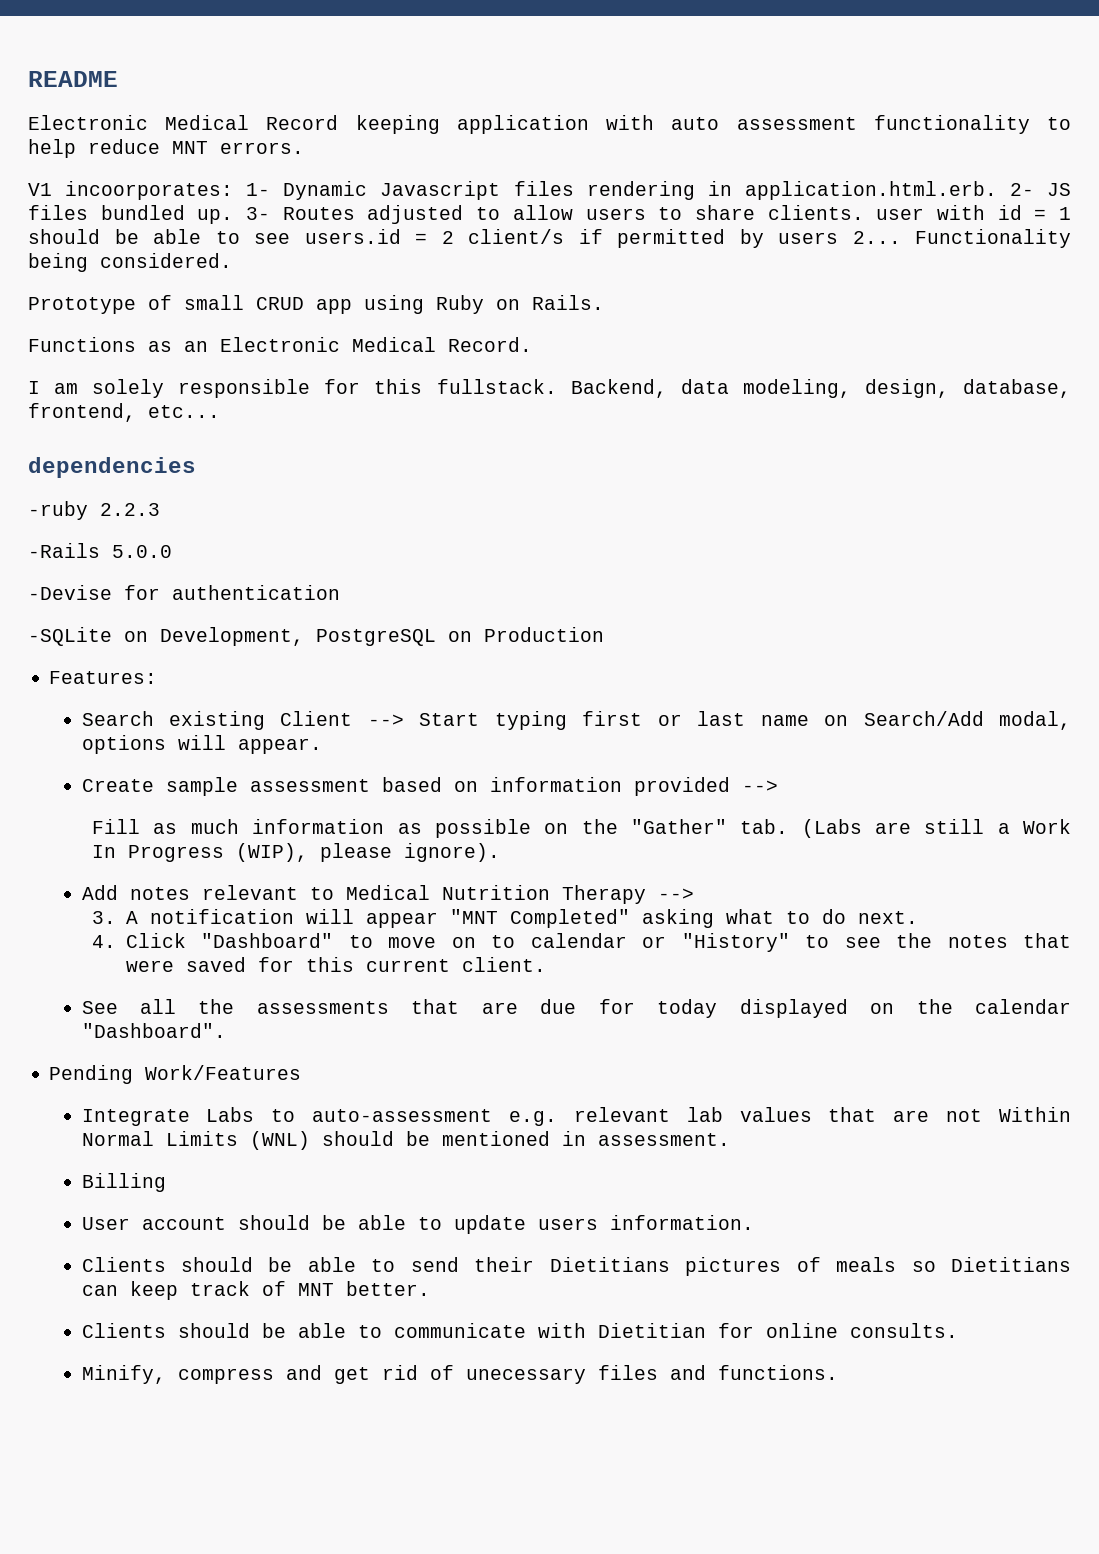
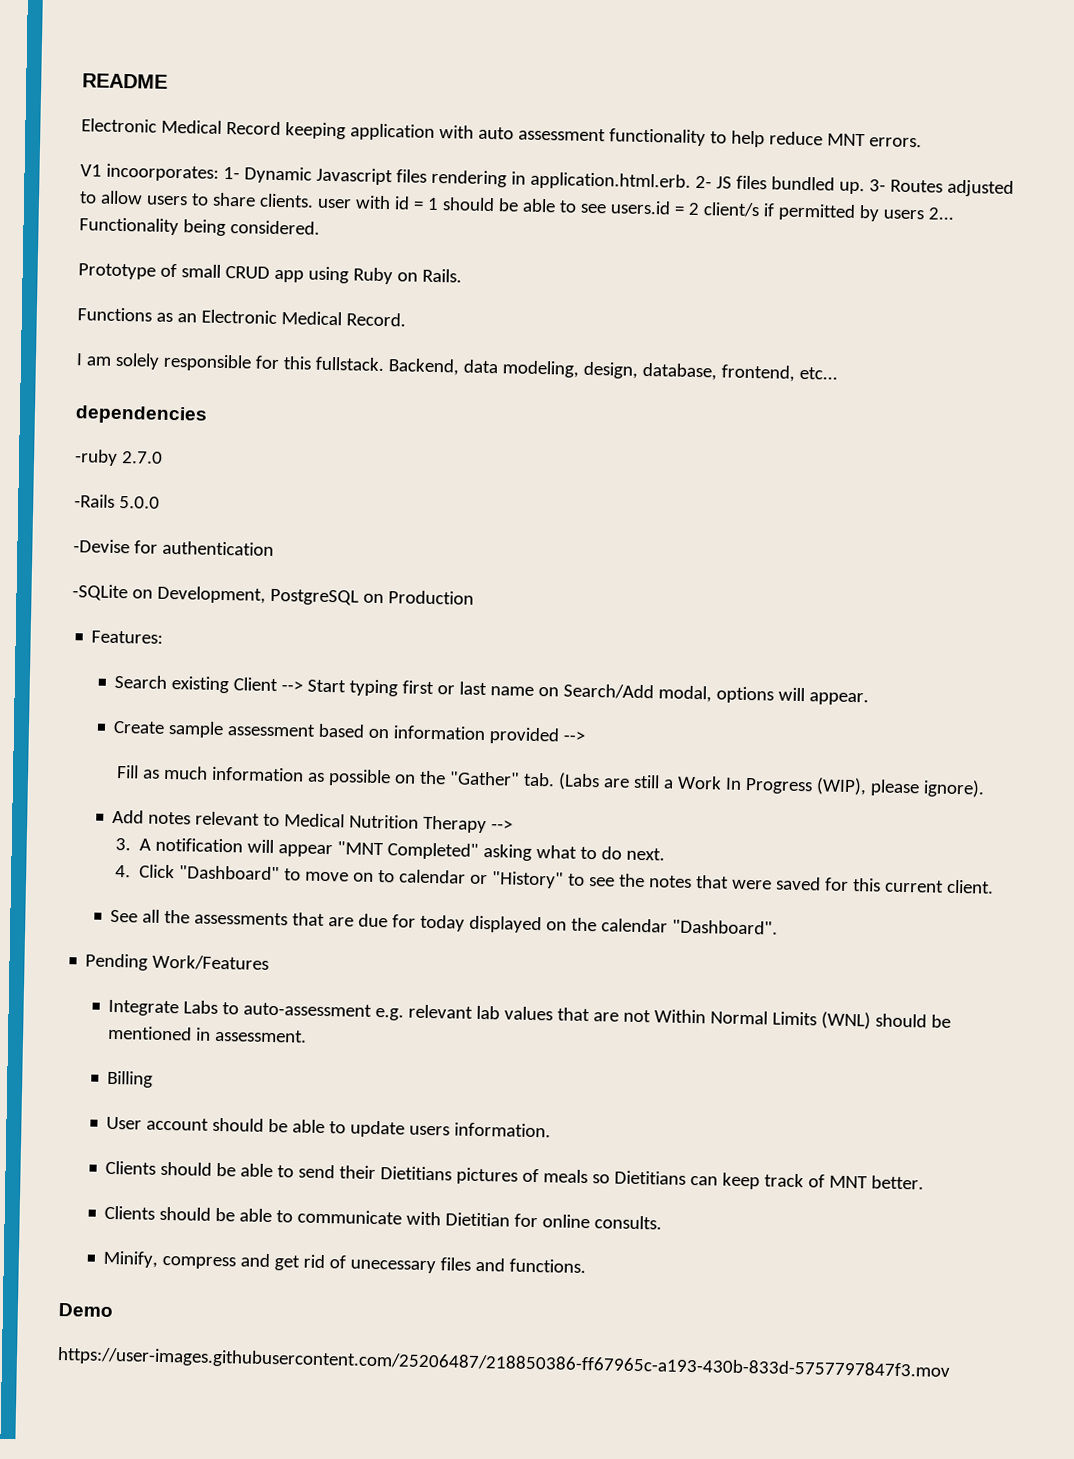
- -ruby 2.2.3
+ -ruby 2.7.0
+ Demo
+ https://user-images.githubusercontent.com/25206487/218850386-ff67965c-a193-430b-833d-5757797847f3.mov

